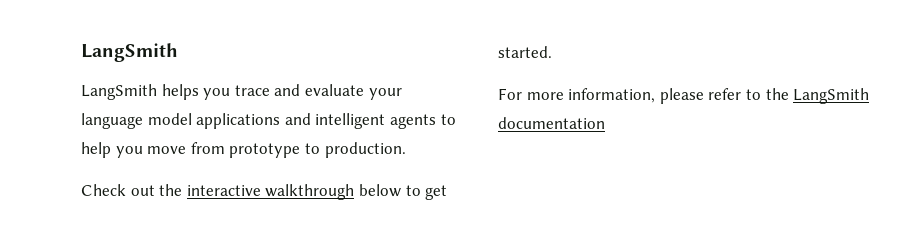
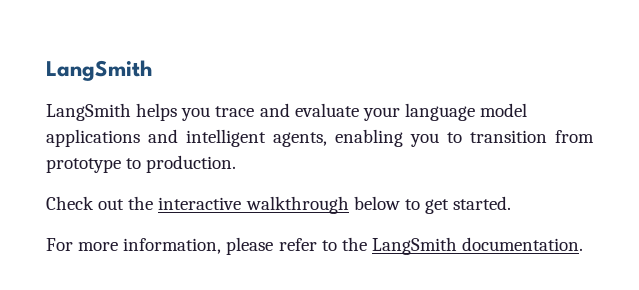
- LangSmith helps you trace and evaluate your language model applications and intelligent agents to help you move from prototype to production.
+ LangSmith helps you trace and evaluate your language model applications and intelligent agents, enabling you to transition from prototype to production.
- For more information, please refer to the LangSmith documentation
+ For more information, please refer to the LangSmith documentation.

